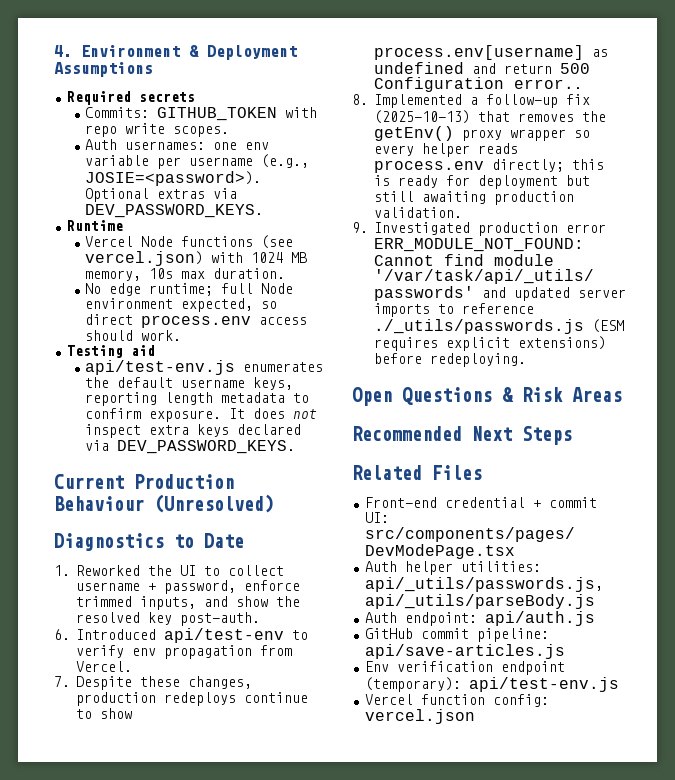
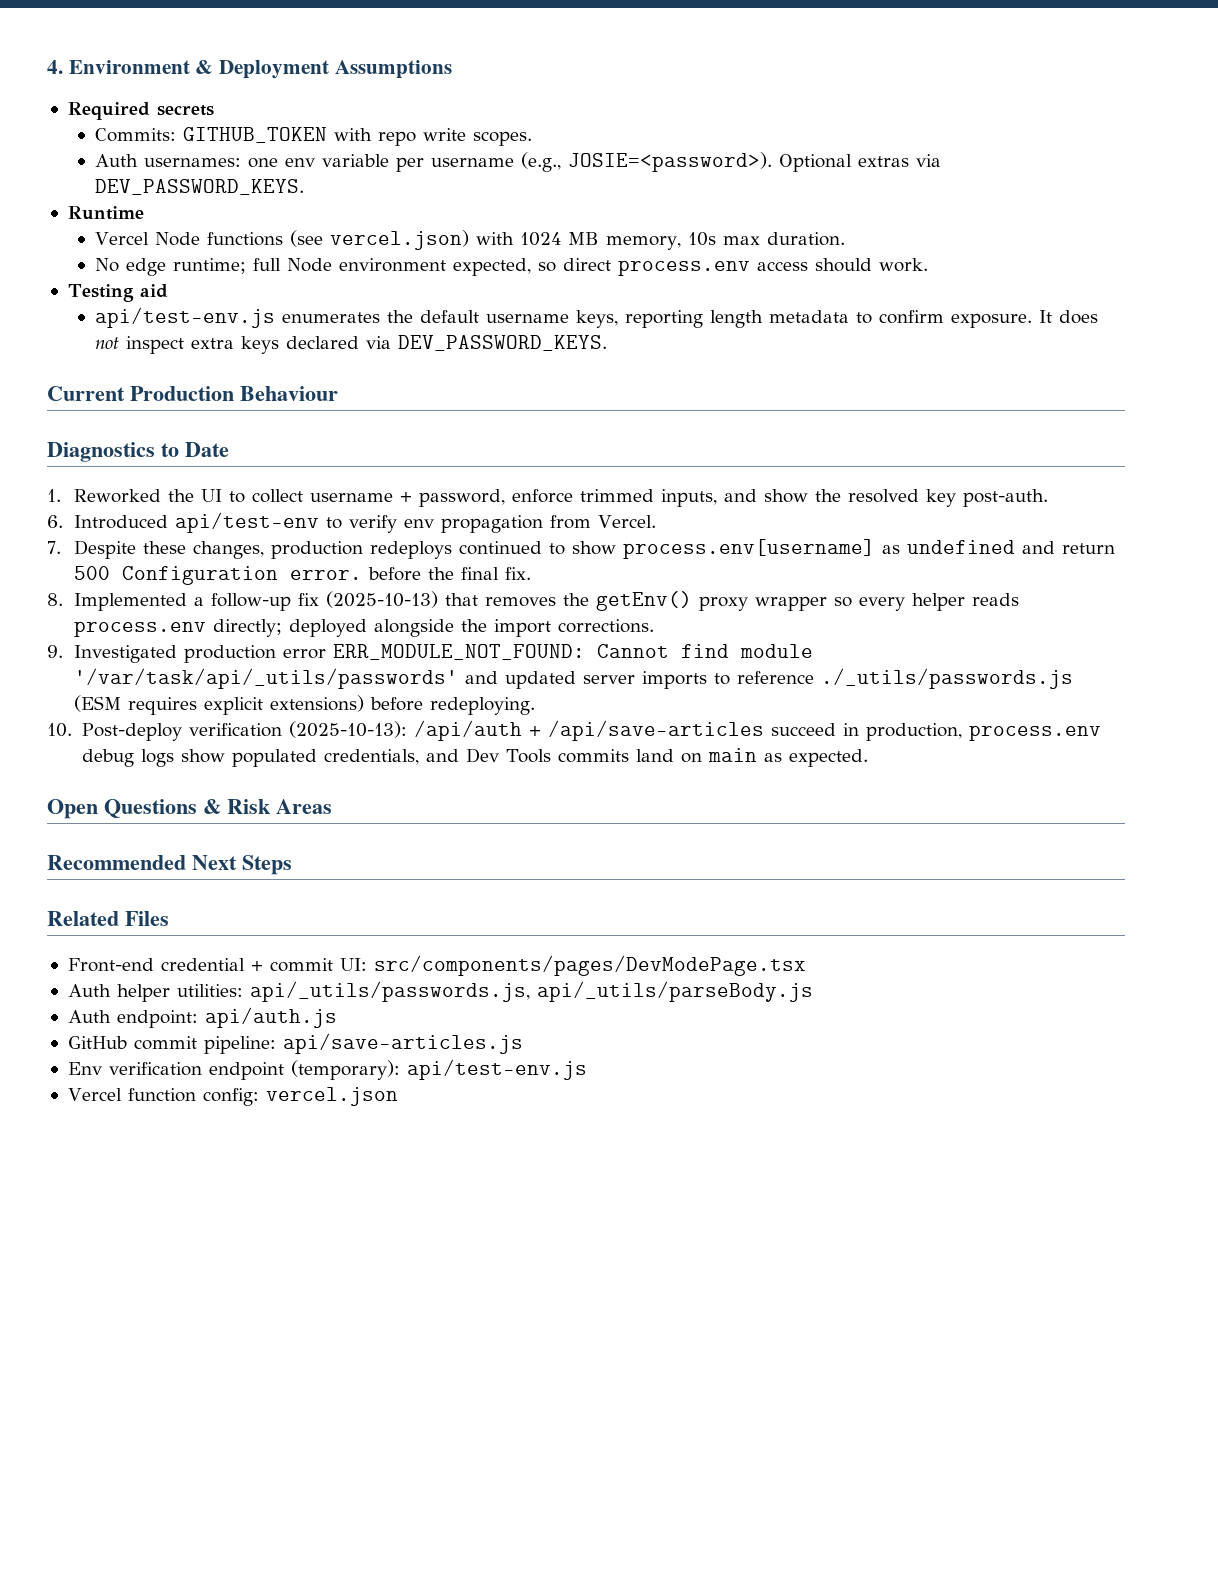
- Current Production Behaviour (Unresolved)
+ Current Production Behaviour
- 7. Despite these changes, production redeploys continue to show process.env[username] as undefined and return 500 Configuration error..
+ 7. Despite these changes, production redeploys continued to show process.env[username] as undefined and return 500 Configuration error. before the final fix.
- 8. Implemented a follow-up fix (2025-10-13) that removes the getEnv() proxy wrapper so every helper reads process.env directly; this is ready for deployment but still awaiting production validation.
+ 8. Implemented a follow-up fix (2025-10-13) that removes the getEnv() proxy wrapper so every helper reads process.env directly; deployed alongside the import corrections.
+ 10. Post-deploy verification (2025-10-13): /api/auth + /api/save-articles succeed in production, process.env debug logs show populated credentials, and Dev Tools commits land on main as expected.

